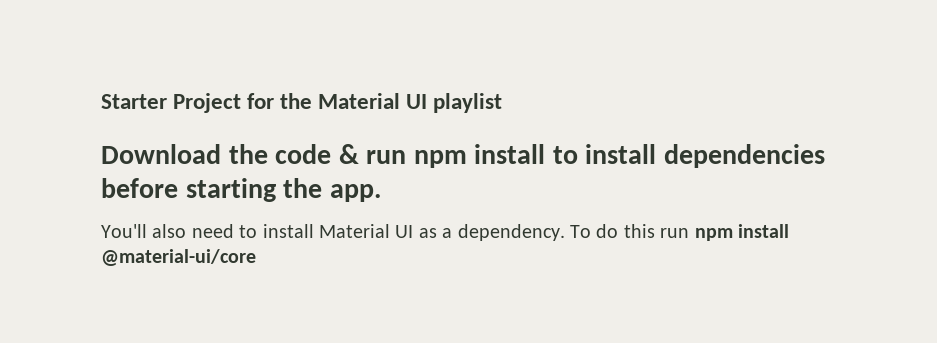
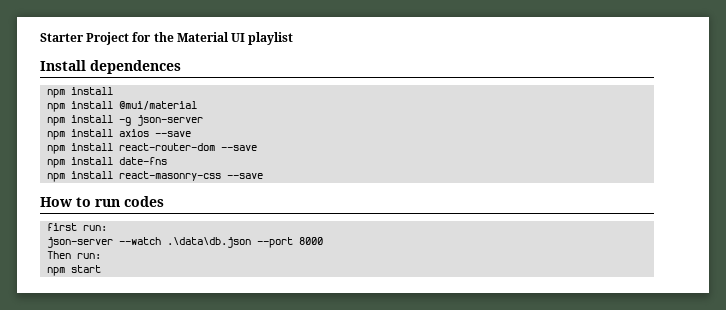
- Download the code & run npm install to install dependencies before starting the app.
- You'll also need to install Material UI as a dependency. To do this run npm install @material-ui/core
+ Install dependences
+ npm install
+ npm install @mui/material
+ npm install -g json-server
+ npm install axios --save
+ npm install react-router-dom --save
+ npm install date-fns
+ npm install react-masonry-css --save
+ How to run codes
+ first run:
+ json-server --watch .\data\db.json --port 8000
+ Then run:
+ npm start

